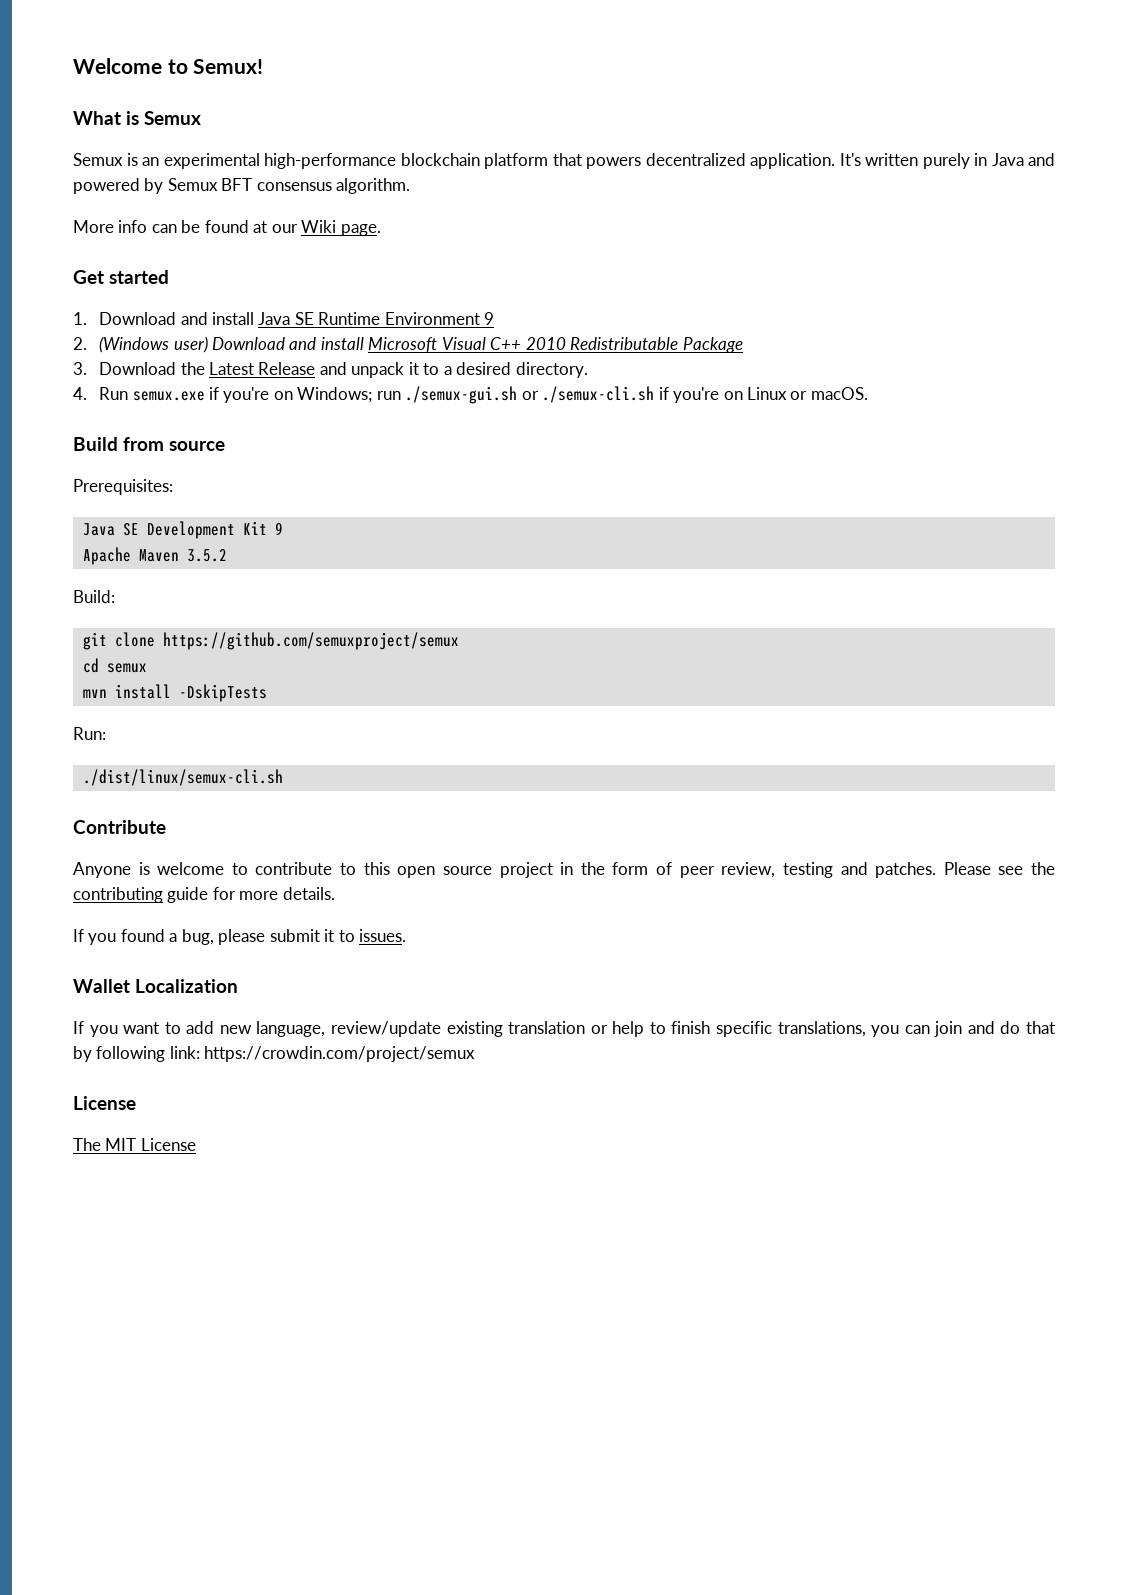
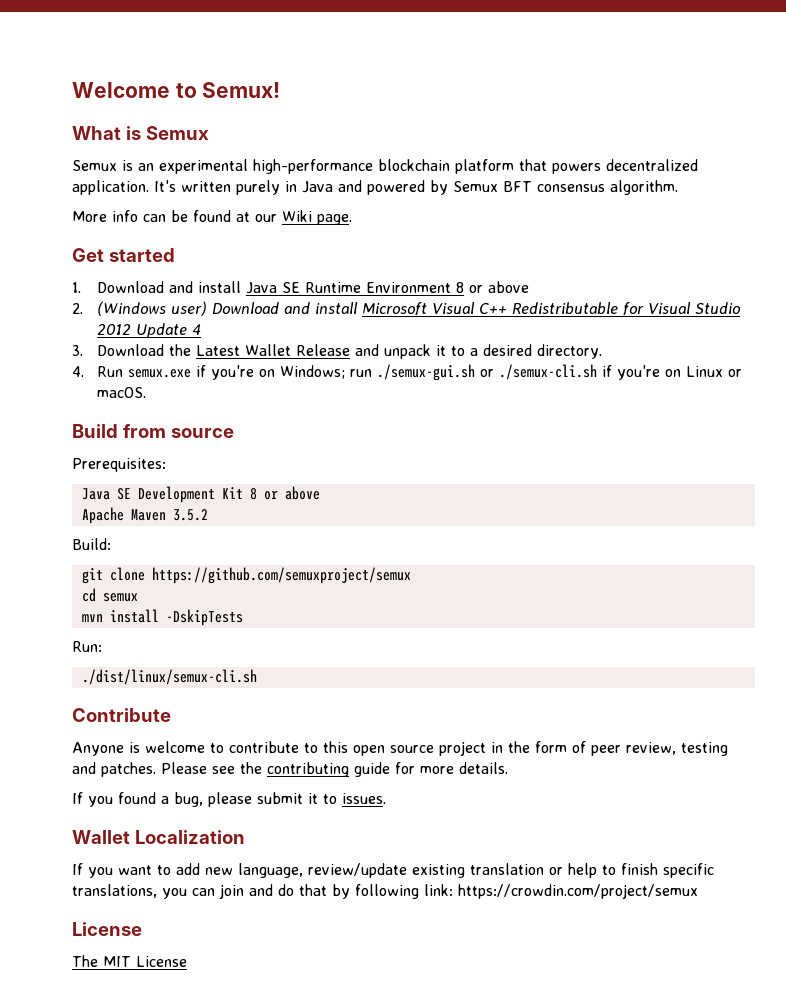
- 1. Download and install Java SE Runtime Environment 9
+ 1. Download and install Java SE Runtime Environment 8 or above
- 2. (Windows user) Download and install Microsoft Visual C++ 2010 Redistributable Package
+ 2. (Windows user) Download and install Microsoft Visual C++ Redistributable for Visual Studio 2012 Update 4
- 3. Download the Latest Release and unpack it to a desired directory.
+ 3. Download the Latest Wallet Release and unpack it to a desired directory.
- Java SE Development Kit 9
+ Java SE Development Kit 8 or above

